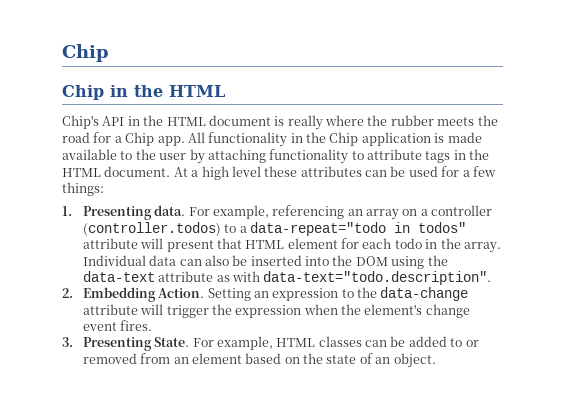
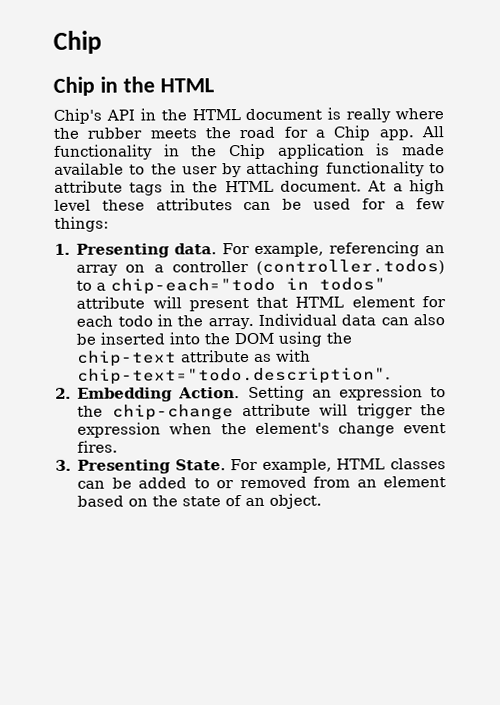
- For example, referencing an array on a controller (controller.todos) to a data-repeat="todo in todos" attribute will present that HTML element for each todo in the array.
+ For example, referencing an array on a controller (controller.todos) to a chip-each="todo in todos" attribute will present that HTML element for each todo in the array.
- Individual data can also be inserted into the DOM using the data-text attribute as with data-text="todo.description".
+ Individual data can also be inserted into the DOM using the chip-text attribute as with chip-text="todo.description".
- Setting an expression to the data-change attribute will trigger the expression when the element's change event fires.
+ Setting an expression to the chip-change attribute will trigger the expression when the element's change event fires.

